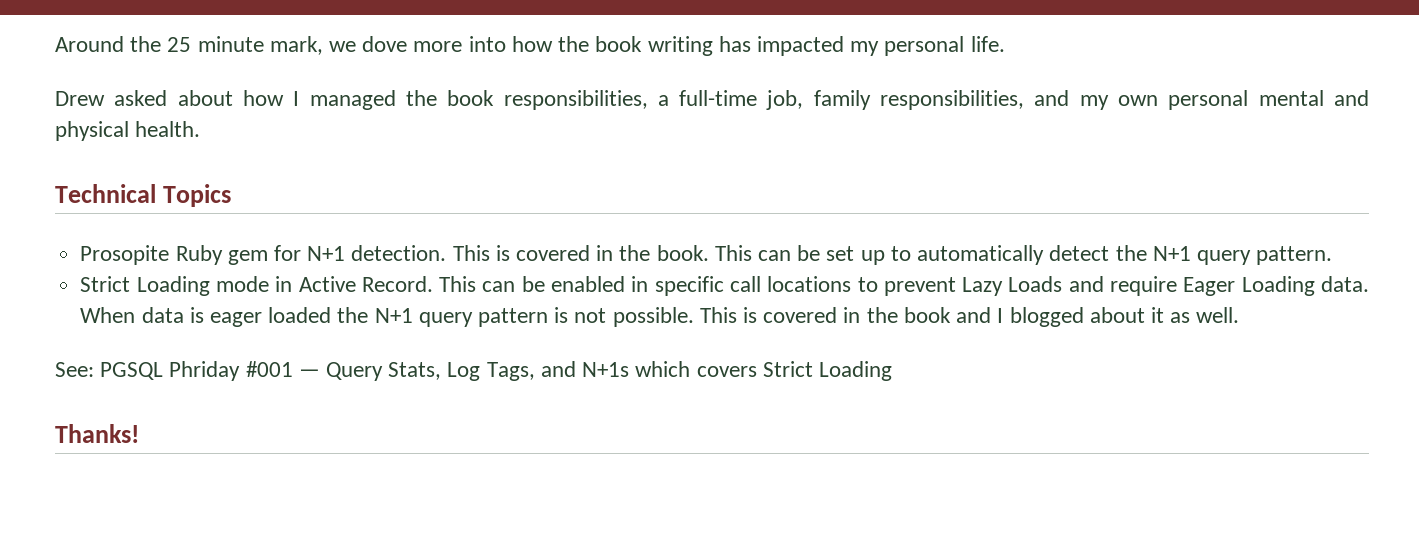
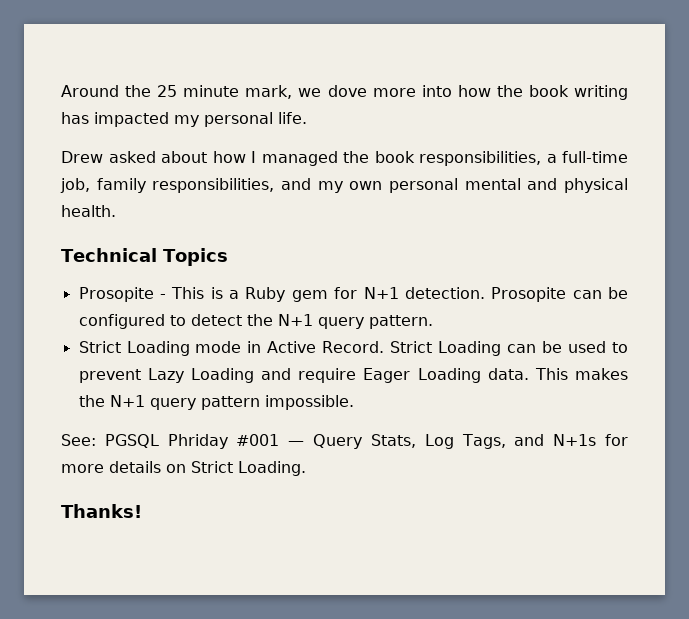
- Prosopite Ruby gem for N+1 detection.
+ Prosopite - This is a Ruby gem for N+1 detection.
- This is covered in the book. This can be set up to automatically detect the N+1 query pattern.
+ Prosopite can be configured to detect the N+1 query pattern.
- This can be enabled in specific call locations to prevent Lazy Loads and require Eager Loading data.
+ Strict Loading can be used to prevent Lazy Loading and require Eager Loading data.
- When data is eager loaded the N+1 query pattern is not possible. This is covered in the book and I blogged about it as well.
+ This makes the N+1 query pattern impossible.
- See: PGSQL Phriday #001 — Query Stats, Log Tags, and N+1s which covers Strict Loading
+ See: PGSQL Phriday #001 — Query Stats, Log Tags, and N+1s for more details on Strict Loading.

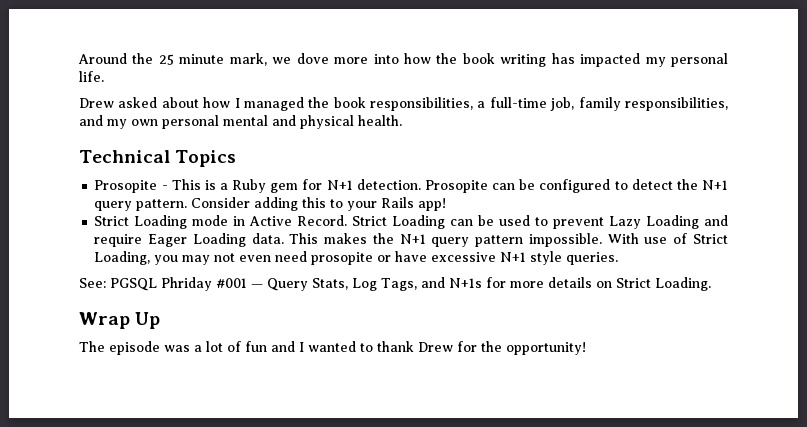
+ Consider adding this to your Rails app!
+ With use of Strict Loading, you may not even need prosopite or have excessive N+1 style queries.
- Thanks!
+ Wrap Up
+ The episode was a lot of fun and I wanted to thank Drew for the opportunity!

